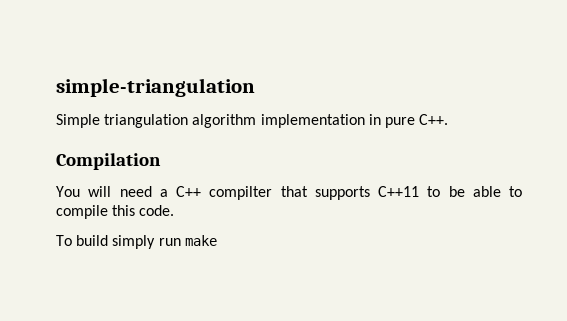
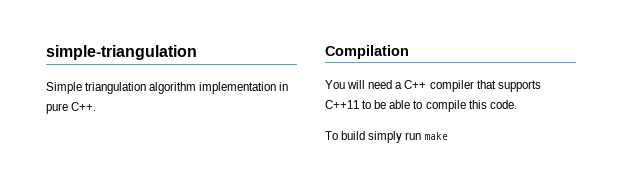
- You will need a C++ compilter that supports C++11 to be able to compile this code.
+ You will need a C++ compiler that supports C++11 to be able to compile this code.

